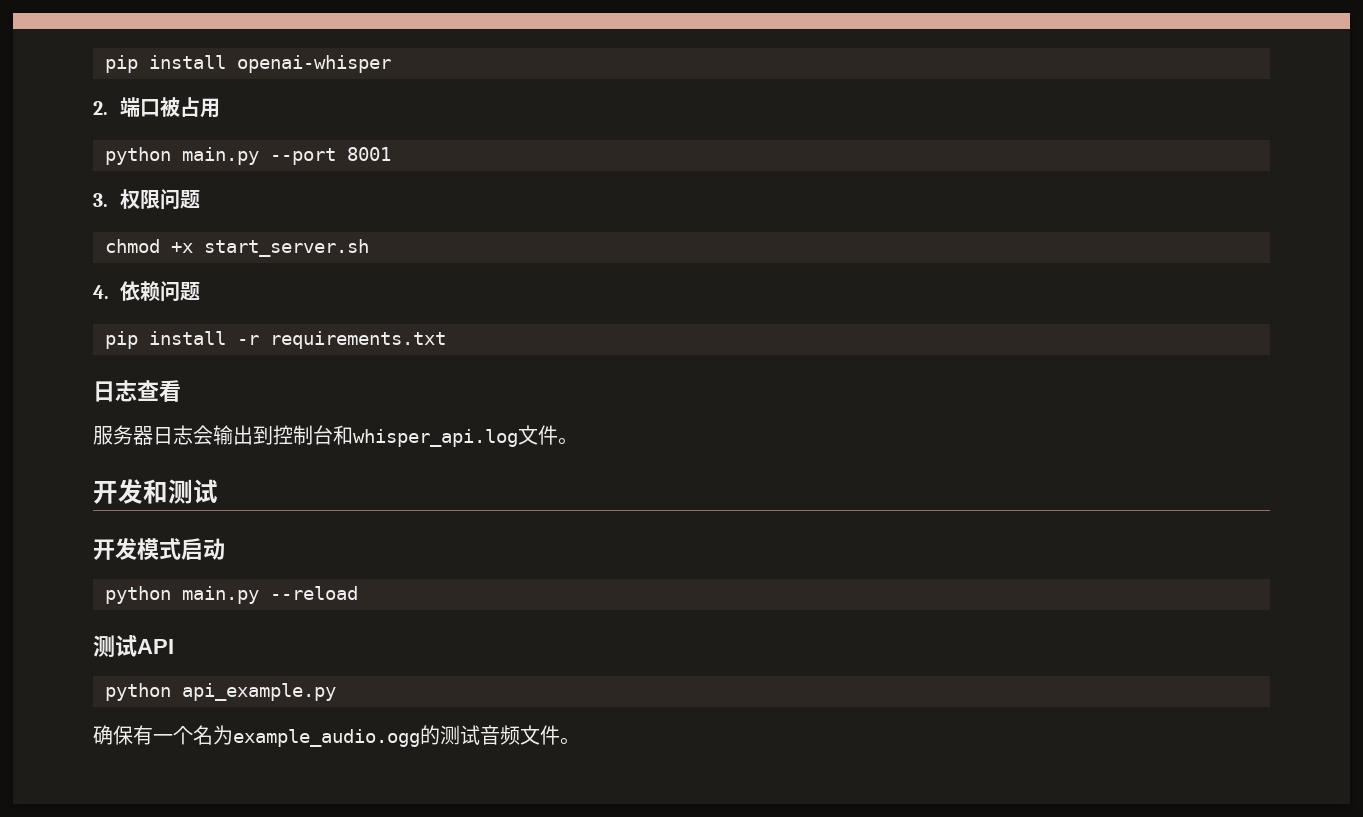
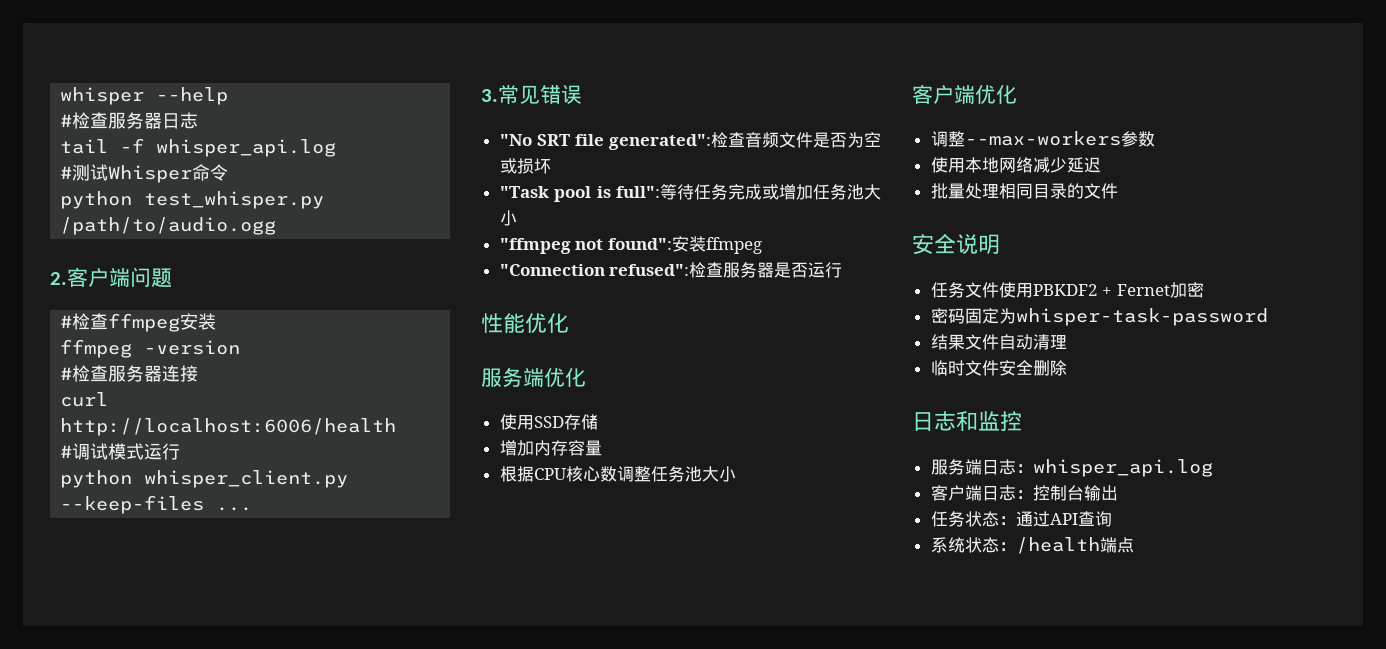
- pip install openai-whisper
- 2.端口被占用
- python main.py --port 8001
- 3.权限问题
- chmod +x start_server.sh
- 4.依赖问题
- pip install -r requirements.txt
- 日志查看
- 服务器日志会输出到控制台和whisper_api.log文件。
- 开发和测试
- 开发模式启动
- python main.py --reload
- 测试API
- python api_example.py
- 确保有一个名为example_audio.ogg的测试音频文件。
+ whisper --help
+ #检查服务器日志
+ tail -f whisper_api.log
+ #测试Whisper命令
+ python test_whisper.py /path/to/audio.ogg
+ 2.客户端问题
+ #检查ffmpeg安装
+ ffmpeg -version
+ #检查服务器连接
+ curl http://localhost:6006/health
+ #调试模式运行
+ python whisper_client.py --keep-files ...
+ 3.常见错误
+ "No SRT file generated":检查音频文件是否为空或损坏
+ "Task pool is full":等待任务完成或增加任务池大小
+ "ffmpeg not found":安装ffmpeg
+ "Connection refused":检查服务器是否运行
+ 性能优化
+ 服务端优化
+ 使用SSD存储
+ 增加内存容量
+ 根据CPU核心数调整任务池大小
+ 客户端优化
+ 调整--max-workers参数
+ 使用本地网络减少延迟
+ 批量处理相同目录的文件
+ 安全说明
+ 任务文件使用PBKDF2 + Fernet加密
+ 密码固定为whisper-task-password
+ 结果文件自动清理
+ 临时文件安全删除
+ 日志和监控
+ 服务端日志：whisper_api.log
+ 客户端日志：控制台输出
+ 任务状态：通过API查询
+ 系统状态：/health端点

